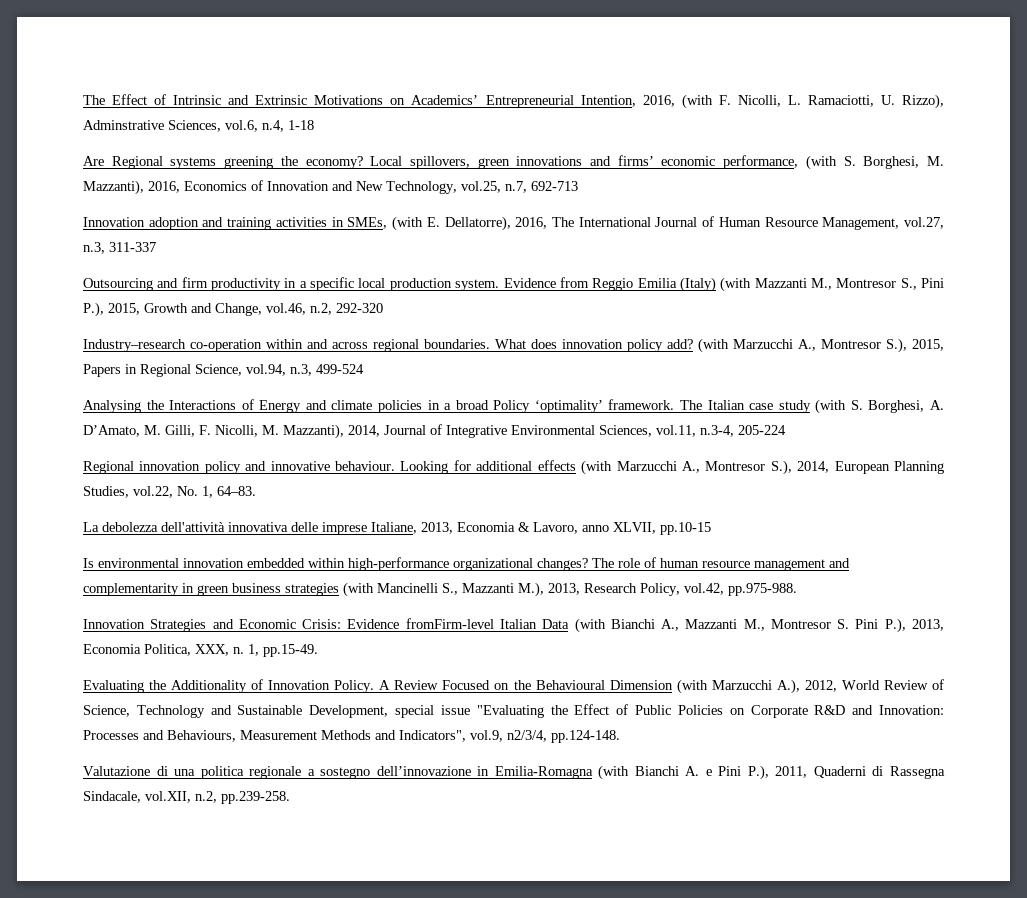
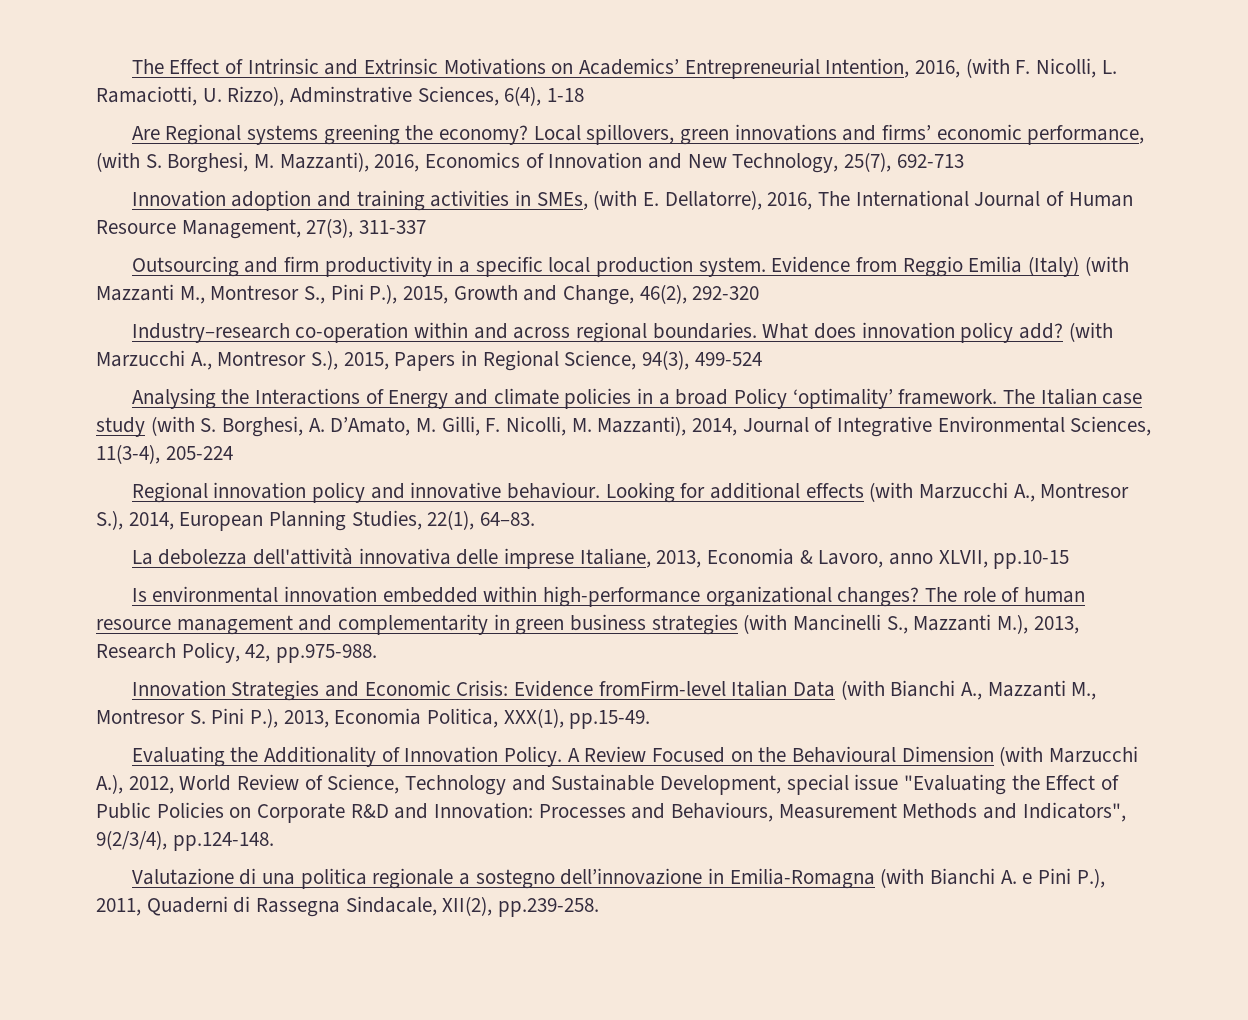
- The Effect of Intrinsic and Extrinsic Motivations on Academics’ Entrepreneurial Intention, 2016, (with F. Nicolli, L. Ramaciotti, U. Rizzo), Adminstrative Sciences, vol.6, n.4, 1-18
+ The Effect of Intrinsic and Extrinsic Motivations on Academics’ Entrepreneurial Intention, 2016, (with F. Nicolli, L. Ramaciotti, U. Rizzo), Adminstrative Sciences, 6(4), 1-18
- Local spillovers, green innovations and firms’ economic performance, (with S. Borghesi, M. Mazzanti), 2016, Economics of Innovation and New Technology, vol.25, n.7, 692-713
+ Local spillovers, green innovations and firms’ economic performance, (with S. Borghesi, M. Mazzanti), 2016, Economics of Innovation and New Technology, 25(7), 692-713
- Innovation adoption and training activities in SMEs, (with E. Dellatorre), 2016, The International Journal of Human Resource Management, vol.27, n.3, 311-337
+ Innovation adoption and training activities in SMEs, (with E. Dellatorre), 2016, The International Journal of Human Resource Management, 27(3), 311-337
- Evidence from Reggio Emilia (Italy) (with Mazzanti M., Montresor S., Pini P.), 2015, Growth and Change, vol.46, n.2, 292-320
+ Evidence from Reggio Emilia (Italy) (with Mazzanti M., Montresor S., Pini P.), 2015, Growth and Change, 46(2), 292-320
- (with Marzucchi A., Montresor S.), 2015, Papers in Regional Science, vol.94, n.3, 499-524
+ (with Marzucchi A., Montresor S.), 2015, Papers in Regional Science, 94(3), 499-524
- The Italian case study (with S. Borghesi, A. D’Amato, M. Gilli, F. Nicolli, M. Mazzanti), 2014, Journal of Integrative Environmental Sciences, vol.11, n.3-4, 205-224
+ The Italian case study (with S. Borghesi, A. D’Amato, M. Gilli, F. Nicolli, M. Mazzanti), 2014, Journal of Integrative Environmental Sciences, 11(3-4), 205-224
- Looking for additional effects (with Marzucchi A., Montresor S.), 2014, European Planning Studies, vol.22, No. 1, 64–83.
+ Looking for additional effects (with Marzucchi A., Montresor S.), 2014, European Planning Studies, 22(1), 64–83.
- The role of human resource management and complementarity in green business strategies (with Mancinelli S., Mazzanti M.), 2013, Research Policy, vol.42, pp.975-988.
+ The role of human resource management and complementarity in green business strategies (with Mancinelli S., Mazzanti M.), 2013, Research Policy, 42, pp.975-988.
- Innovation Strategies and Economic Crisis: Evidence fromFirm-level Italian Data (with Bianchi A., Mazzanti M., Montresor S. Pini P.), 2013, Economia Politica, XXX, n. 1, pp.15-49.
+ Innovation Strategies and Economic Crisis: Evidence fromFirm-level Italian Data (with Bianchi A., Mazzanti M., Montresor S. Pini P.), 2013, Economia Politica, XXX(1), pp.15-49.
- A Review Focused on the Behavioural Dimension (with Marzucchi A.), 2012, World Review of Science, Technology and Sustainable Development, special issue "Evaluating the Effect of Public Policies on Corporate R&D and Innovation: Processes and Behaviours, Measurement Methods and Indicators", vol.9, n2/3/4, pp.124-148.
+ A Review Focused on the Behavioural Dimension (with Marzucchi A.), 2012, World Review of Science, Technology and Sustainable Development, special issue "Evaluating the Effect of Public Policies on Corporate R&D and Innovation: Processes and Behaviours, Measurement Methods and Indicators", 9(2/3/4), pp.124-148.
- Valutazione di una politica regionale a sostegno dell’innovazione in Emilia-Romagna (with Bianchi A. e Pini P.), 2011, Quaderni di Rassegna Sindacale, vol.XII, n.2, pp.239-258.
+ Valutazione di una politica regionale a sostegno dell’innovazione in Emilia-Romagna (with Bianchi A. e Pini P.), 2011, Quaderni di Rassegna Sindacale, XII(2), pp.239-258.

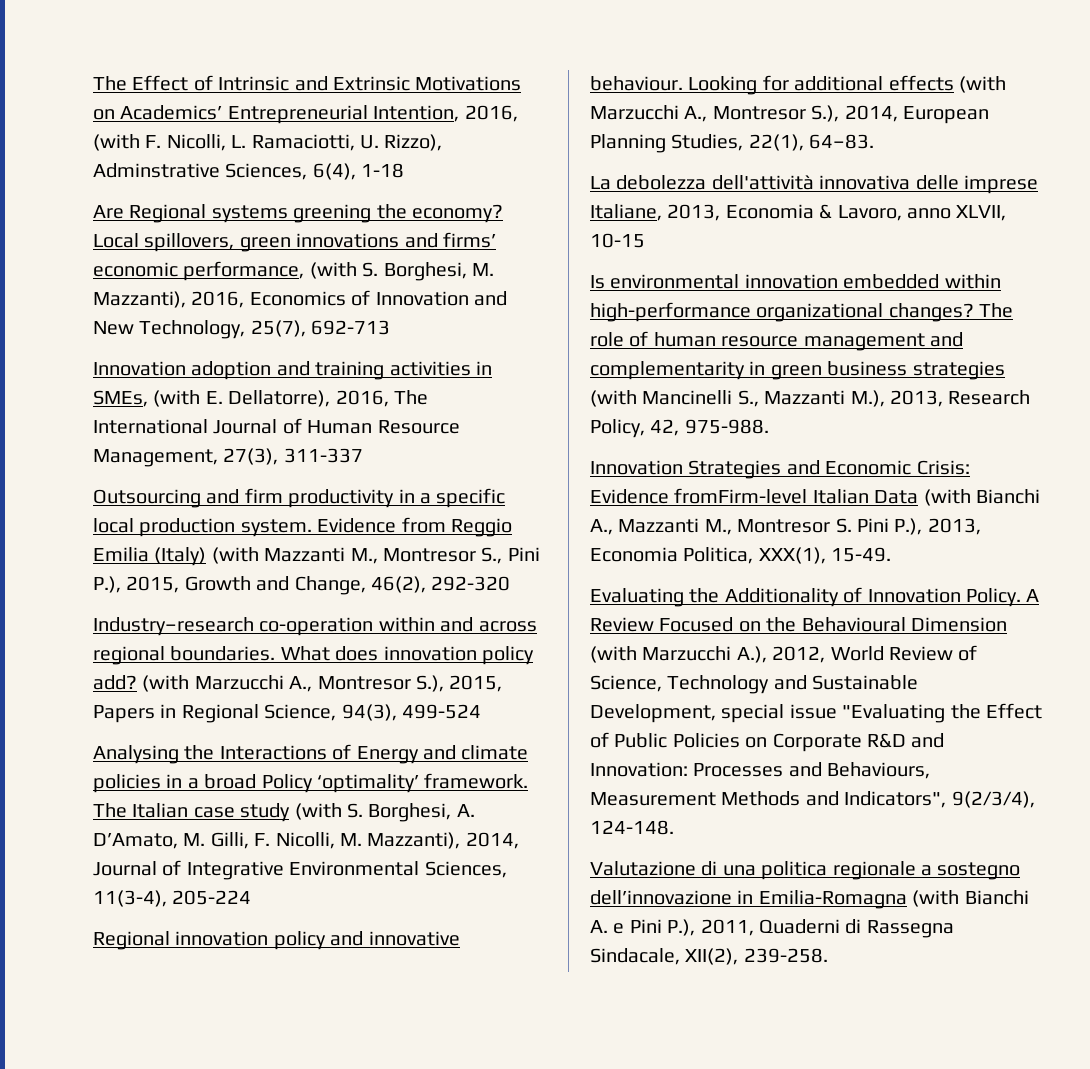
- La debolezza dell'attività innovativa delle imprese Italiane, 2013, Economia & Lavoro, anno XLVII, pp.10-15
+ La debolezza dell'attività innovativa delle imprese Italiane, 2013, Economia & Lavoro, anno XLVII, 10-15
- The role of human resource management and complementarity in green business strategies (with Mancinelli S., Mazzanti M.), 2013, Research Policy, 42, pp.975-988.
+ The role of human resource management and complementarity in green business strategies (with Mancinelli S., Mazzanti M.), 2013, Research Policy, 42, 975-988.
- Innovation Strategies and Economic Crisis: Evidence fromFirm-level Italian Data (with Bianchi A., Mazzanti M., Montresor S. Pini P.), 2013, Economia Politica, XXX(1), pp.15-49.
+ Innovation Strategies and Economic Crisis: Evidence fromFirm-level Italian Data (with Bianchi A., Mazzanti M., Montresor S. Pini P.), 2013, Economia Politica, XXX(1), 15-49.
- A Review Focused on the Behavioural Dimension (with Marzucchi A.), 2012, World Review of Science, Technology and Sustainable Development, special issue "Evaluating the Effect of Public Policies on Corporate R&D and Innovation: Processes and Behaviours, Measurement Methods and Indicators", 9(2/3/4), pp.124-148.
+ A Review Focused on the Behavioural Dimension (with Marzucchi A.), 2012, World Review of Science, Technology and Sustainable Development, special issue "Evaluating the Effect of Public Policies on Corporate R&D and Innovation: Processes and Behaviours, Measurement Methods and Indicators", 9(2/3/4), 124-148.
- Valutazione di una politica regionale a sostegno dell’innovazione in Emilia-Romagna (with Bianchi A. e Pini P.), 2011, Quaderni di Rassegna Sindacale, XII(2), pp.239-258.
+ Valutazione di una politica regionale a sostegno dell’innovazione in Emilia-Romagna (with Bianchi A. e Pini P.), 2011, Quaderni di Rassegna Sindacale, XII(2), 239-258.

